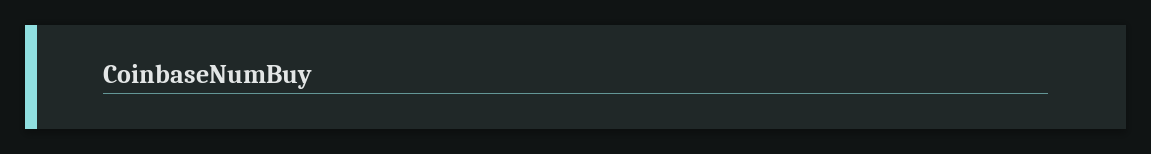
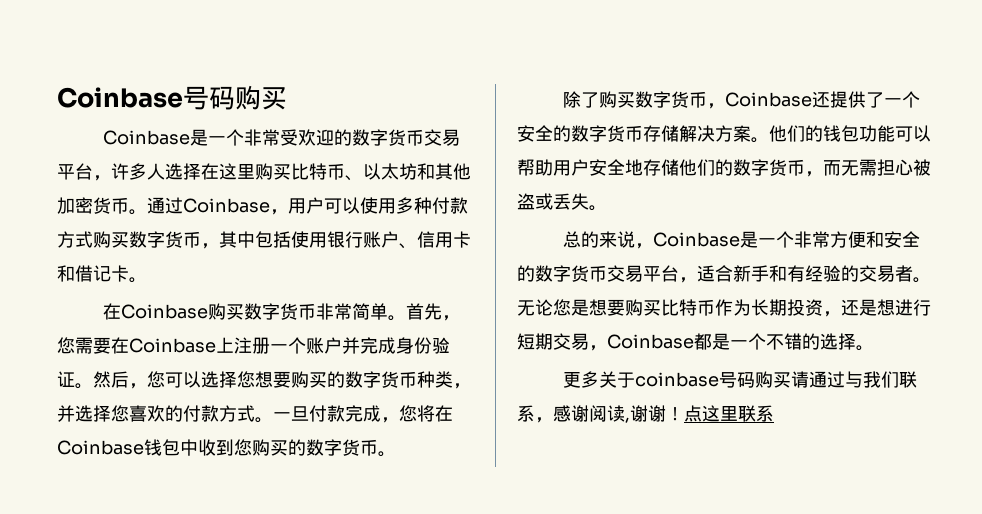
- CoinbaseNumBuy
+ Coinbase号码购买
+ Coinbase是一个非常受欢迎的数字货币交易平台，许多人选择在这里购买比特币、以太坊和其他加密货币。通过Coinbase，用户可以使用多种付款方式购买数字货币，其中包括使用银行账户、信用卡和借记卡。
+ 在Coinbase购买数字货币非常简单。首先，您需要在Coinbase上注册一个账户并完成身份验证。然后，您可以选择您想要购买的数字货币种类，并选择您喜欢的付款方式。一旦付款完成，您将在Coinbase钱包中收到您购买的数字货币。
+ 除了购买数字货币，Coinbase还提供了一个安全的数字货币存储解决方案。他们的钱包功能可以帮助用户安全地存储他们的数字货币，而无需担心被盗或丢失。
+ 总的来说，Coinbase是一个非常方便和安全的数字货币交易平台，适合新手和有经验的交易者。无论您是想要购买比特币作为长期投资，还是想进行短期交易，Coinbase都是一个不错的选择。
+ 更多关于coinbase号码购买请通过与我们联系，感谢阅读,谢谢！点这里联系

